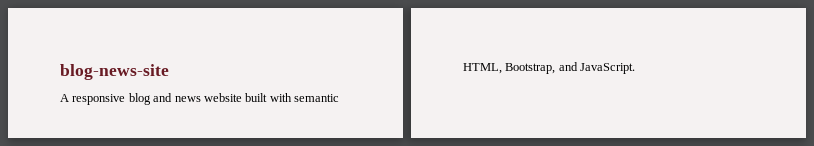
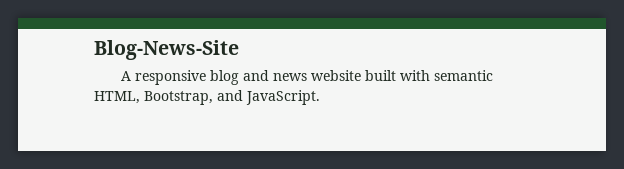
- blog-news-site
+ Blog-News-Site

